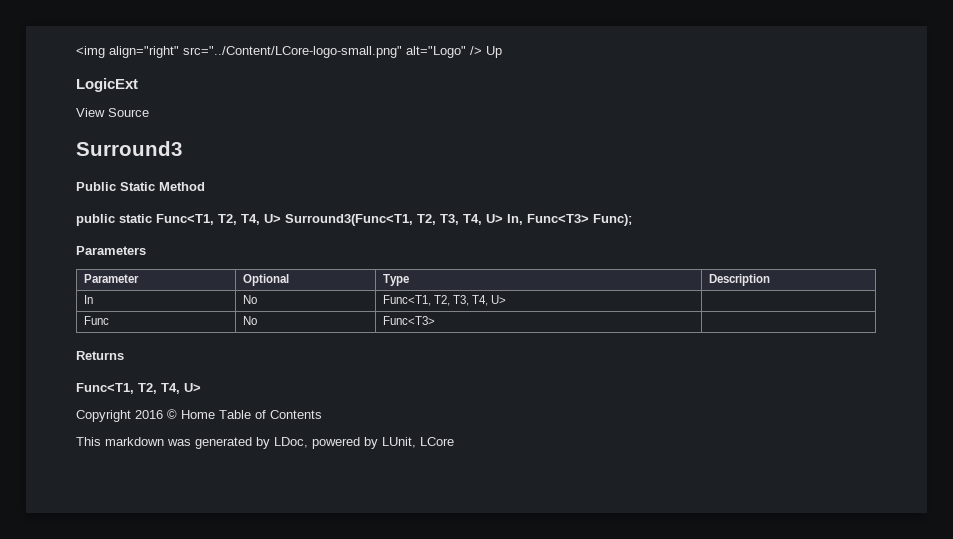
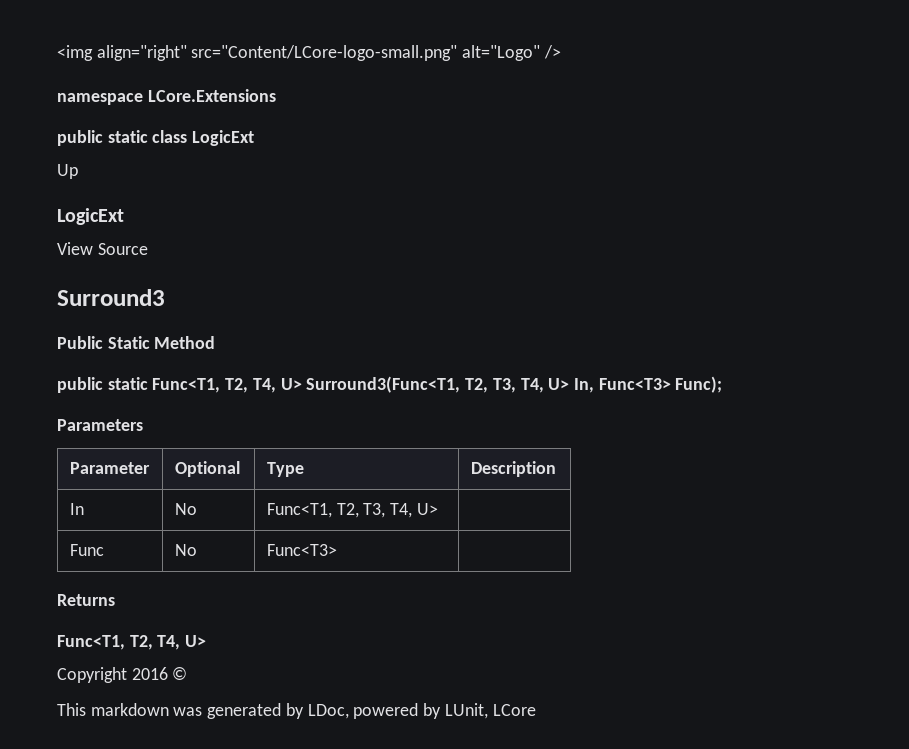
- <img align="right" src="../Content/LCore-logo-small.png" alt="Logo" /> Up
+ <img align="right" src="Content/LCore-logo-small.png" alt="Logo" />
+ namespace LCore.Extensions
+ public static class LogicExt
+ Up
- Copyright 2016 © Home Table of Contents
+ Copyright 2016 ©

